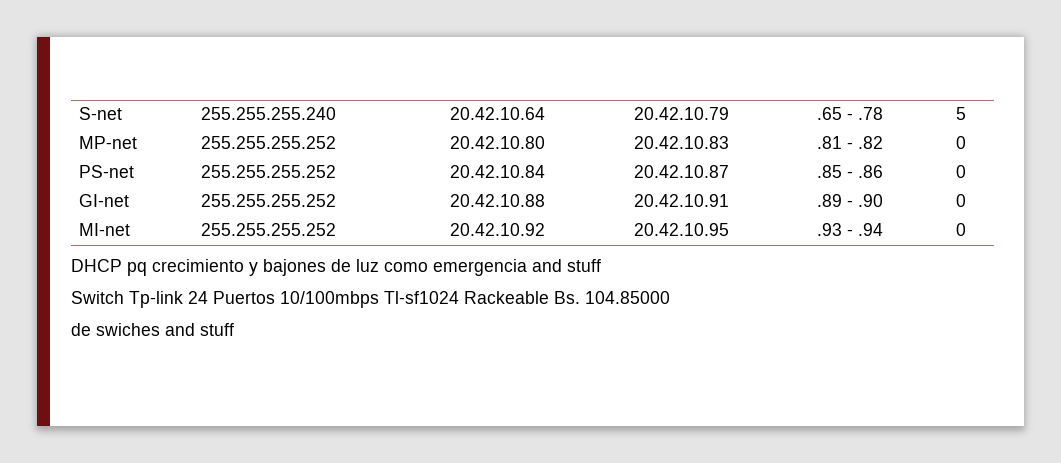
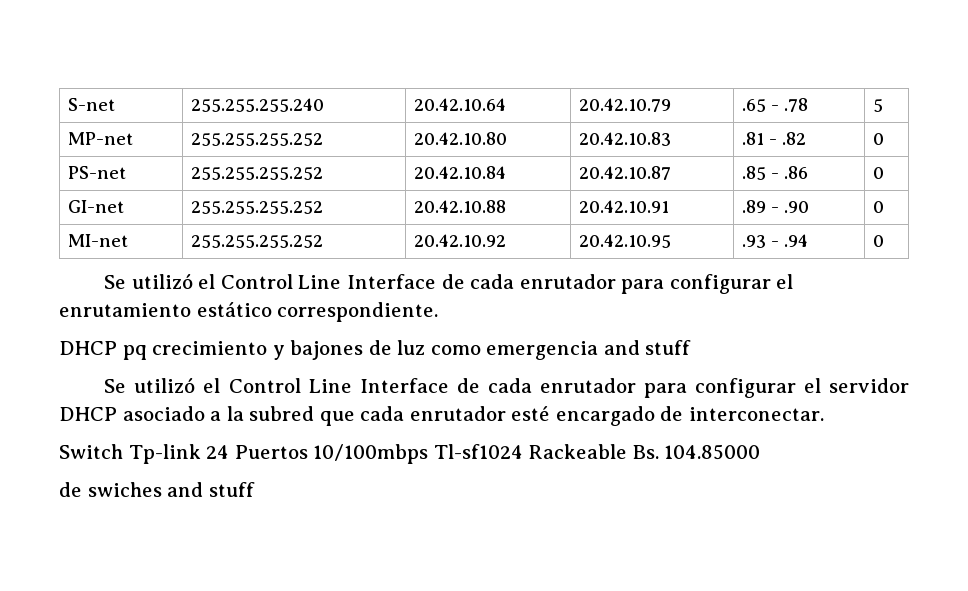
+ Se utilizó el Control Line Interface de cada enrutador para configurar el enrutamiento estático correspondiente.
+ Se utilizó el Control Line Interface de cada enrutador para configurar el servidor DHCP asociado a la subred que cada enrutador esté encargado de interconectar.

